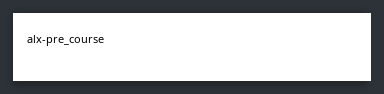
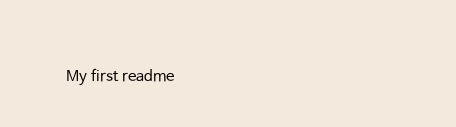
- alx-pre_course
+ My first readme

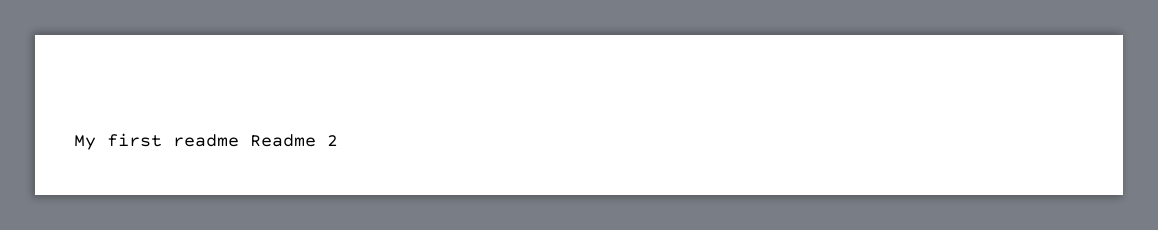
- My first readme
+ My first readme Readme 2

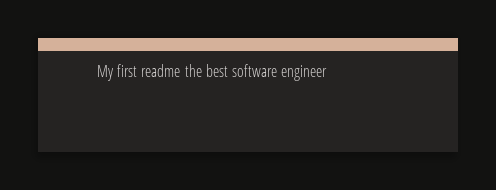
- My first readme Readme 2
+ My first readme the best software engineer

